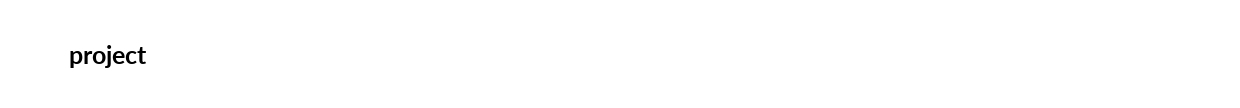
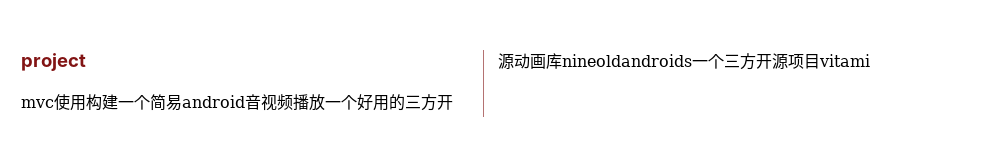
+ mvc使用构建一个简易android音视频播放一个好用的三方开源动画库nineoldandroids一个三方开源项目vitami

